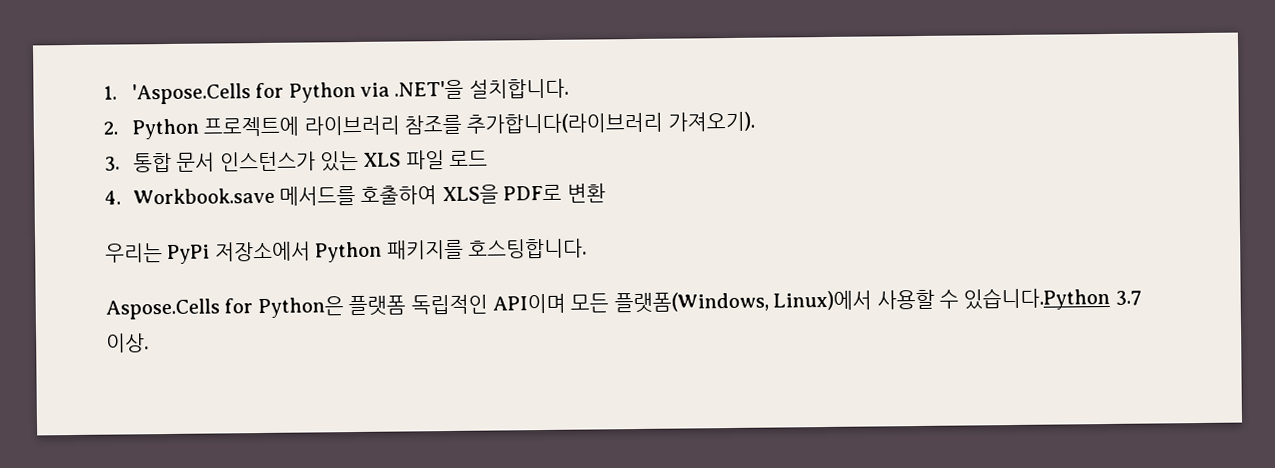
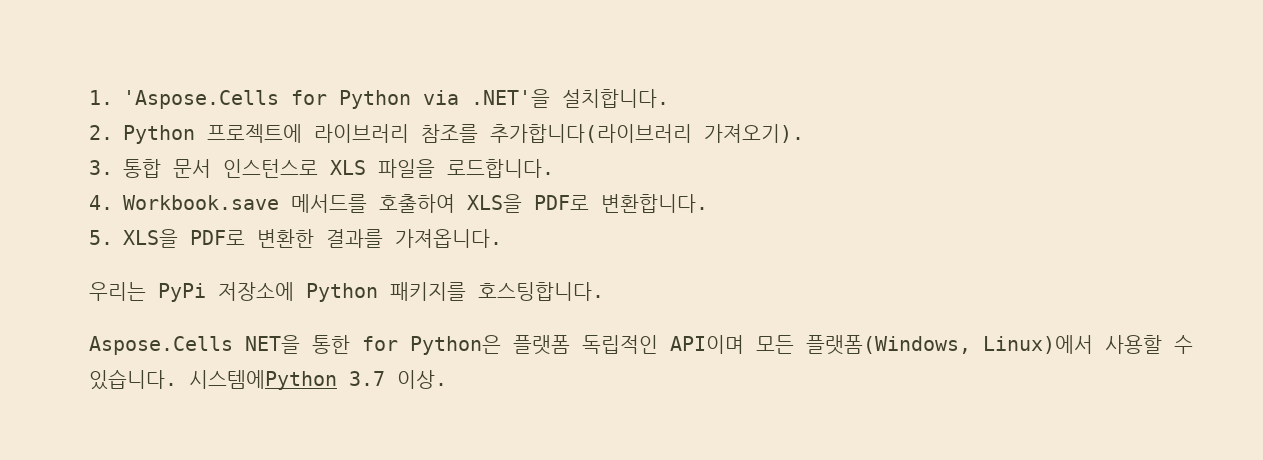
- 3. 통합 문서 인스턴스가 있는 XLS 파일 로드
+ 3. 통합 문서 인스턴스로 XLS 파일을 로드합니다.
- 4. Workbook.save 메서드를 호출하여 XLS을 PDF로 변환
+ 4. Workbook.save 메서드를 호출하여 XLS을 PDF로 변환합니다.
+ 5. XLS을 PDF로 변환한 결과를 가져옵니다.
- 우리는 PyPi 저장소에서 Python 패키지를 호스팅합니다.
+ 우리는 PyPi 저장소에 Python 패키지를 호스팅합니다.
- Aspose.Cells for Python은 플랫폼 독립적인 API이며 모든 플랫폼(Windows, Linux)에서 사용할 수 있습니다.Python 3.7 이상.
+ Aspose.Cells NET을 통한 for Python은 플랫폼 독립적인 API이며 모든 플랫폼(Windows, Linux)에서 사용할 수 있습니다. 시스템에Python 3.7 이상.

